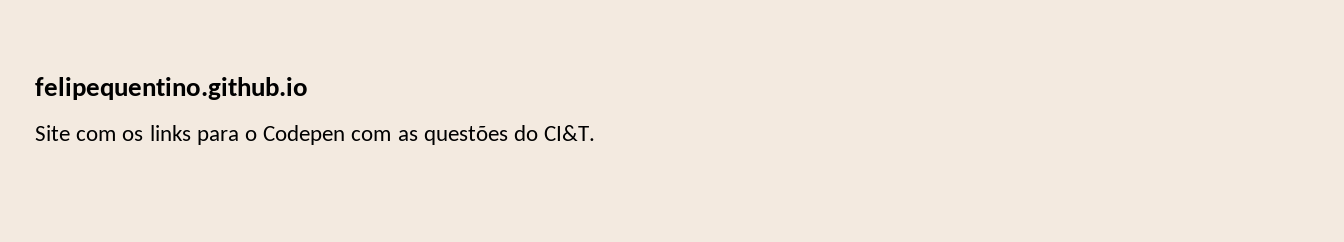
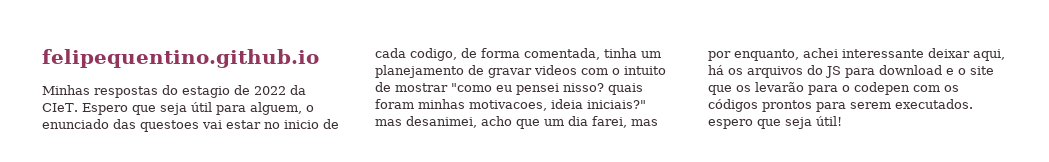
- Site com os links para o Codepen com as questões do CI&T.
+ Minhas respostas do estagio de 2022 da CIeT. Espero que seja útil para alguem, o enunciado das questoes vai estar no inicio de cada codigo, de forma comentada, tinha um planejamento de gravar videos com o intuito de mostrar "como eu pensei nisso? quais foram minhas motivacoes, ideia iniciais?" mas desanimei, acho que um dia farei, mas por enquanto, achei interessante deixar aqui, há os arquivos do JS para download e o site que os levarão para o codepen com os códigos prontos para serem executados. espero que seja útil!

